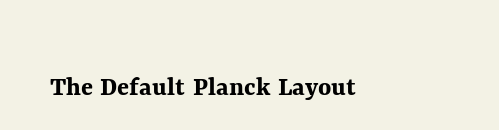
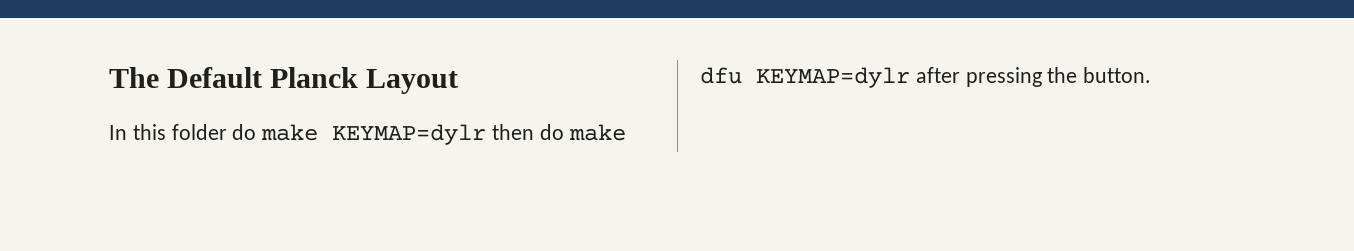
+ In this folder do make KEYMAP=dylr then do make dfu KEYMAP=dylr after pressing the button.

